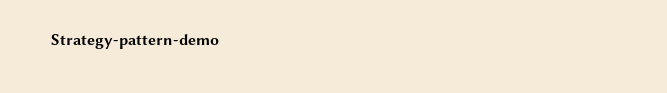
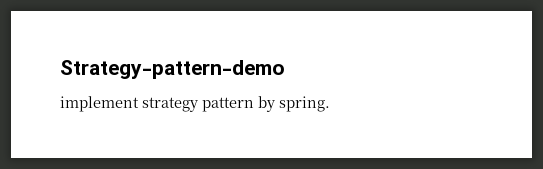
+ implement strategy pattern by spring.

